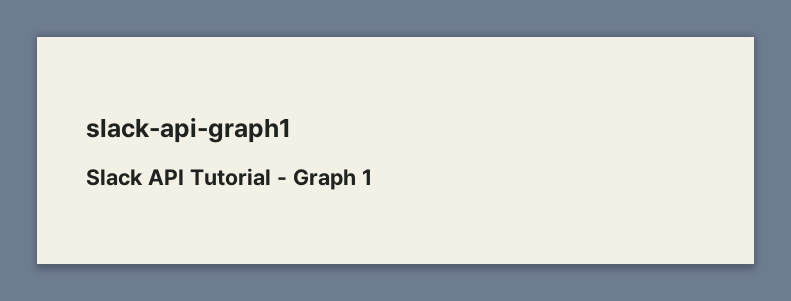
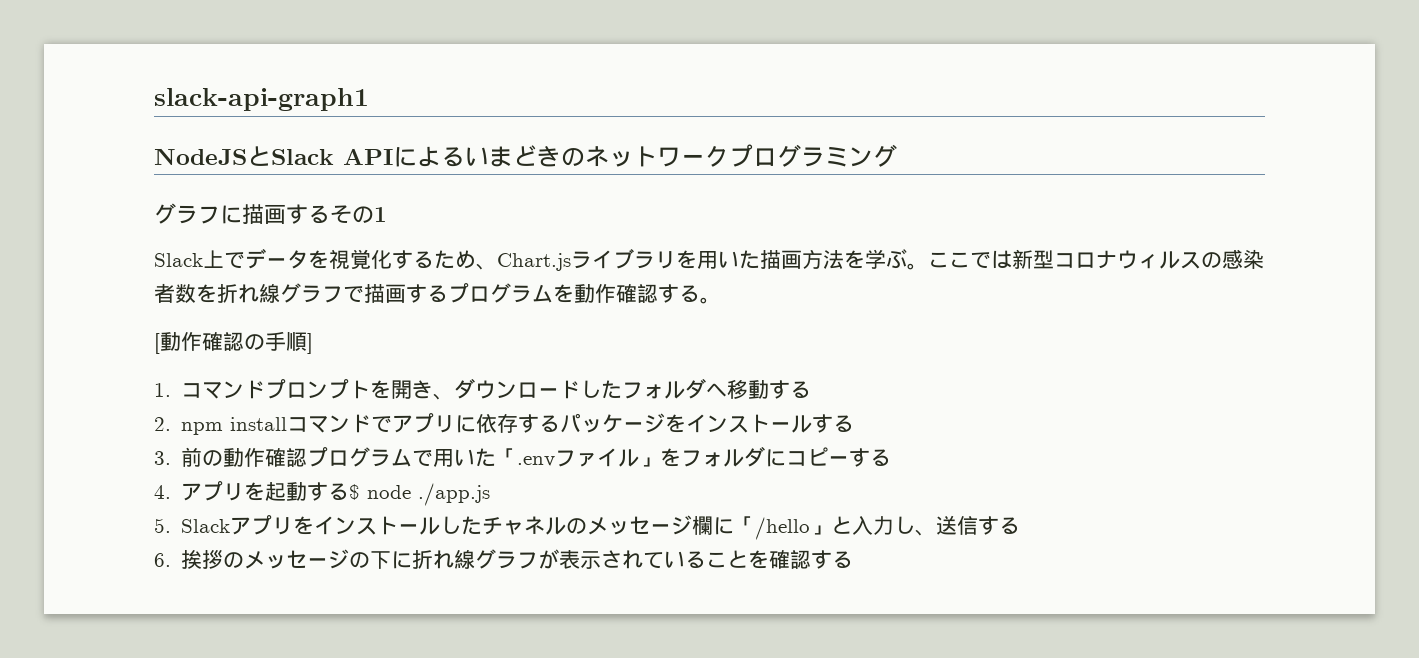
- Slack API Tutorial - Graph 1
+ NodeJSとSlack APIによるいまどきのネットワークプログラミング
+ グラフに描画するその1
+ Slack上でデータを視覚化するため、Chart.jsライブラリを用いた描画方法を学ぶ。ここでは新型コロナウィルスの感染者数を折れ線グラフで描画するプログラムを動作確認する。
+ [動作確認の手順]
+ 1.コマンドプロンプトを開き、ダウンロードしたフォルダへ移動する
+ 2. npm installコマンドでアプリに依存するパッケージをインストールする
+ 3.前の動作確認プログラムで用いた「.envファイル」をフォルダにコピーする
+ 4.アプリを起動する$ node ./app.js
+ 5. Slackアプリをインストールしたチャネルのメッセージ欄に「/hello」と入力し、送信する
+ 6.挨拶のメッセージの下に折れ線グラフが表示されていることを確認する

